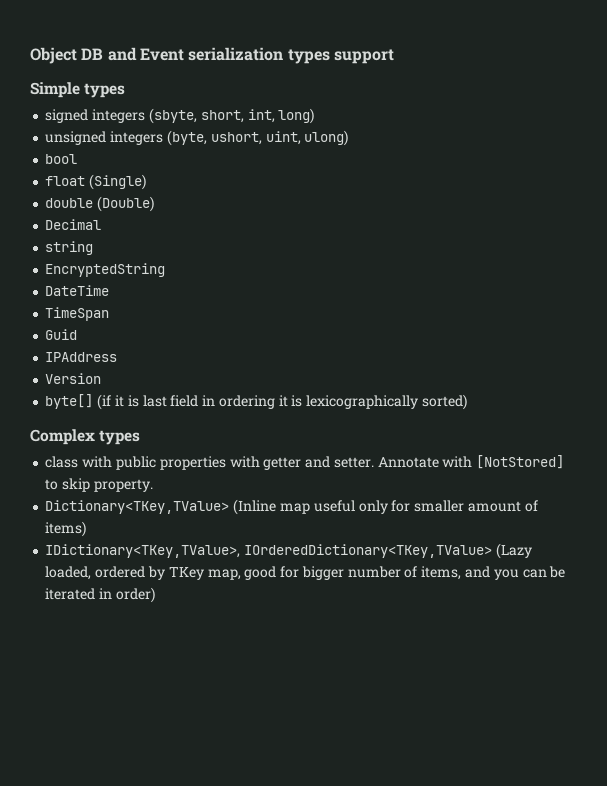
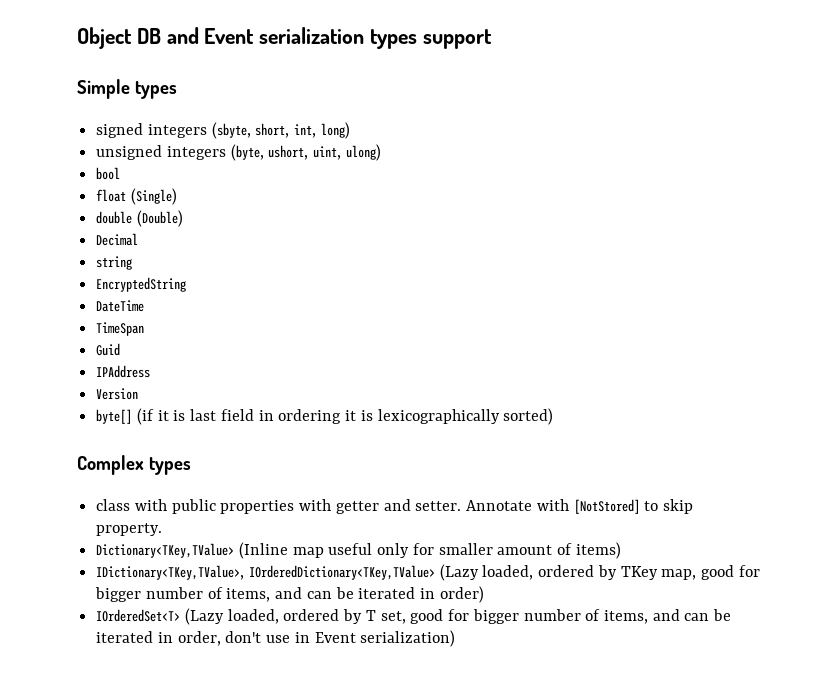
- IDictionary<TKey,TValue>, IOrderedDictionary<TKey,TValue> (Lazy loaded, ordered by TKey map, good for bigger number of items, and you can be iterated in order)
+ IDictionary<TKey,TValue>, IOrderedDictionary<TKey,TValue> (Lazy loaded, ordered by TKey map, good for bigger number of items, and can be iterated in order)
+ IOrderedSet<T> (Lazy loaded, ordered by T set, good for bigger number of items, and can be iterated in order, don't use in Event serialization)

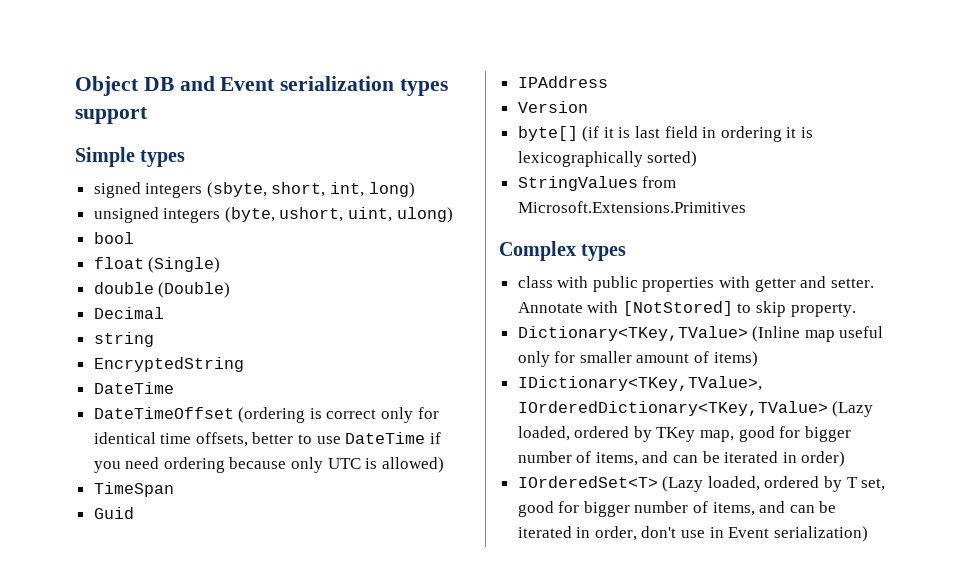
+ DateTimeOffset (ordering is correct only for identical time offsets, better to use DateTime if you need ordering because only UTC is allowed)
+ StringValues from Microsoft.Extensions.Primitives

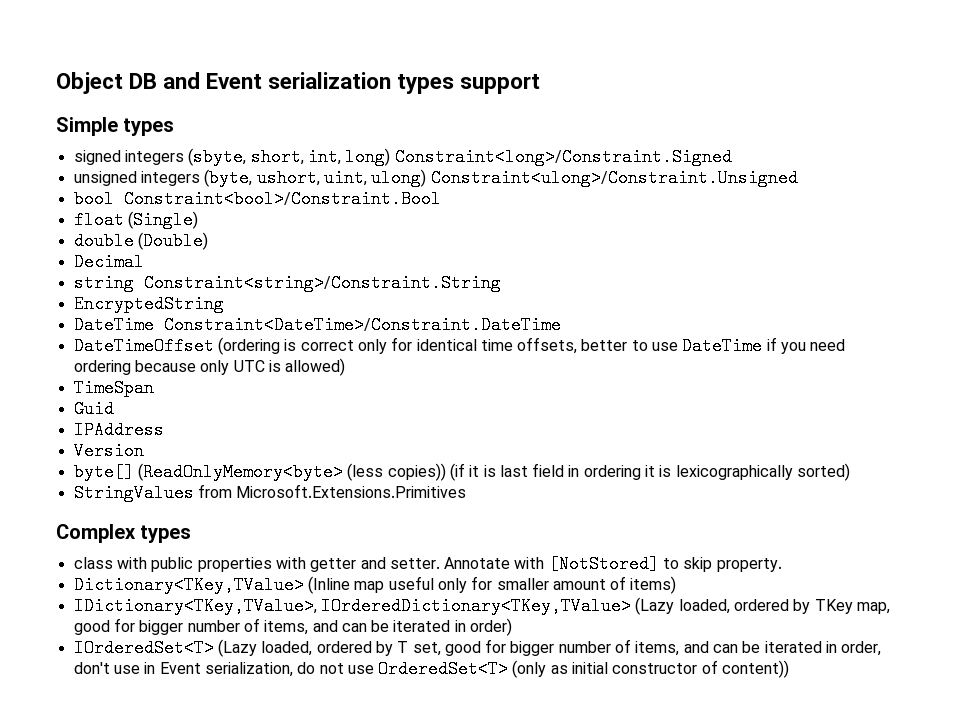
- signed integers (sbyte, short, int, long)
+ signed integers (sbyte, short, int, long) Constraint<long>/Constraint.Signed
- unsigned integers (byte, ushort, uint, ulong)
+ unsigned integers (byte, ushort, uint, ulong) Constraint<ulong>/Constraint.Unsigned
- bool
+ bool Constraint<bool>/Constraint.Bool
- string
+ string Constraint<string>/Constraint.String
  EncryptedString
- DateTime
+ DateTime Constraint<DateTime>/Constraint.DateTime
- byte[] (if it is last field in ordering it is lexicographically sorted)
+ byte[] (ReadOnlyMemory<byte> (less copies)) (if it is last field in ordering it is lexicographically sorted)
- IOrderedSet<T> (Lazy loaded, ordered by T set, good for bigger number of items, and can be iterated in order, don't use in Event serialization)
+ IOrderedSet<T> (Lazy loaded, ordered by T set, good for bigger number of items, and can be iterated in order, don't use in Event serialization, do not use OrderedSet<T> (only as initial constructor of content))

